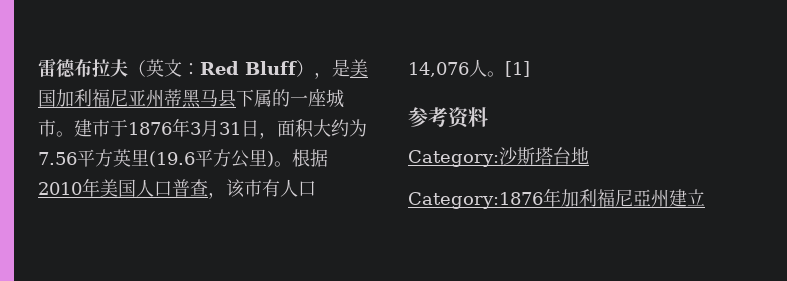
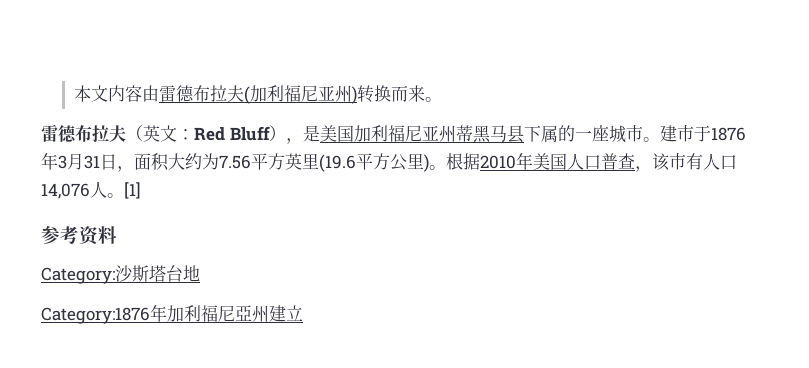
+ 本文内容由雷德布拉夫(加利福尼亚州)转换而来。

